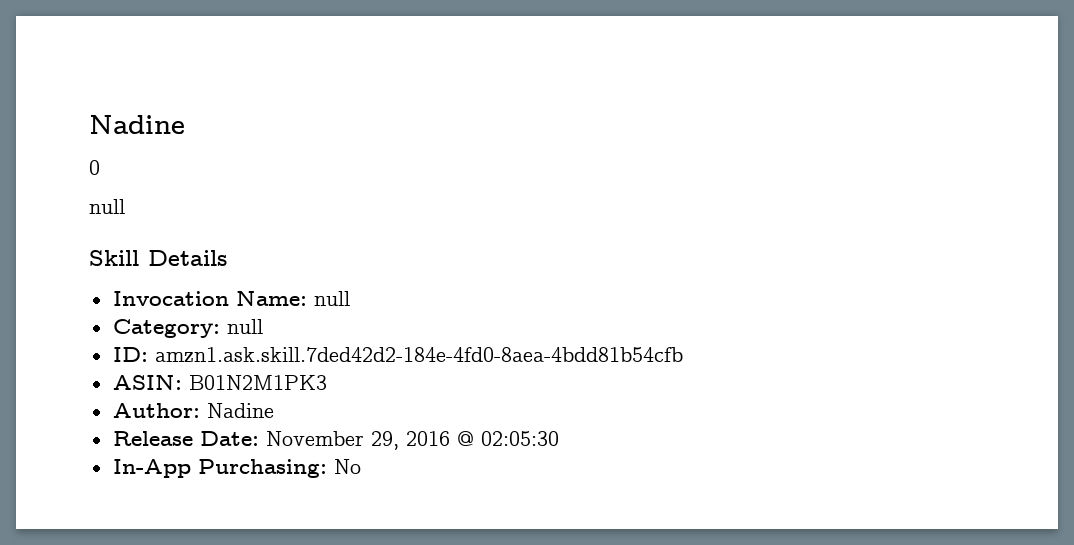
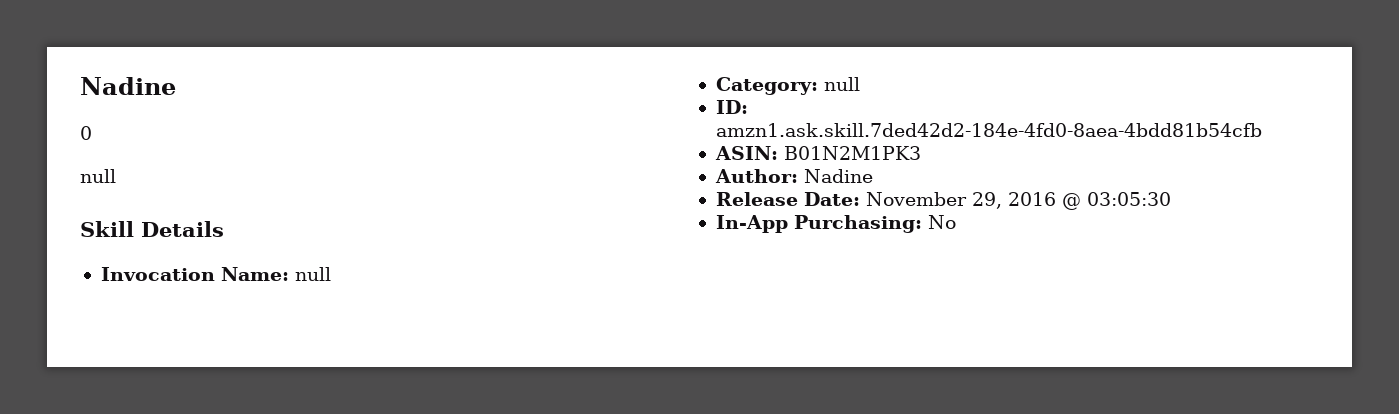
- Release Date: November 29, 2016 @ 02:05:30
+ Release Date: November 29, 2016 @ 03:05:30

